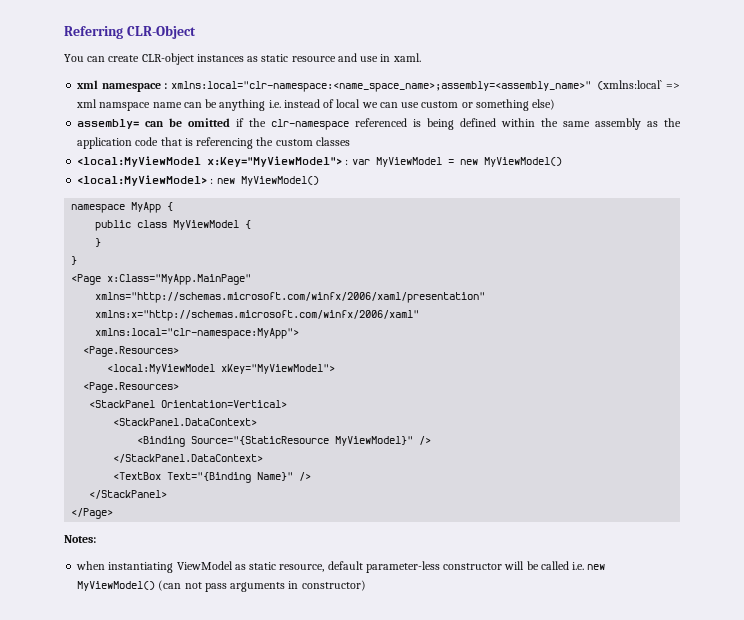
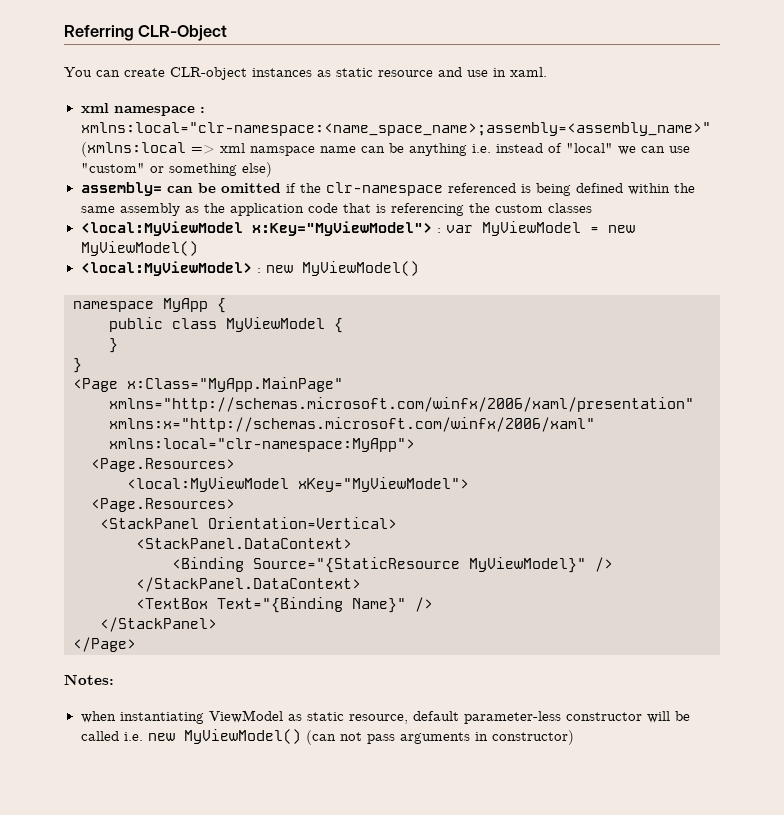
- xml namespace : xmlns:local="clr-namespace:<name_space_name>;assembly=<assembly_name>" (xmlns:local` => xml namspace name can be anything i.e. instead of local we can use custom or something else)
+ xml namespace : xmlns:local="clr-namespace:<name_space_name>;assembly=<assembly_name>" (xmlns:local => xml namspace name can be anything i.e. instead of "local" we can use "custom" or something else)

